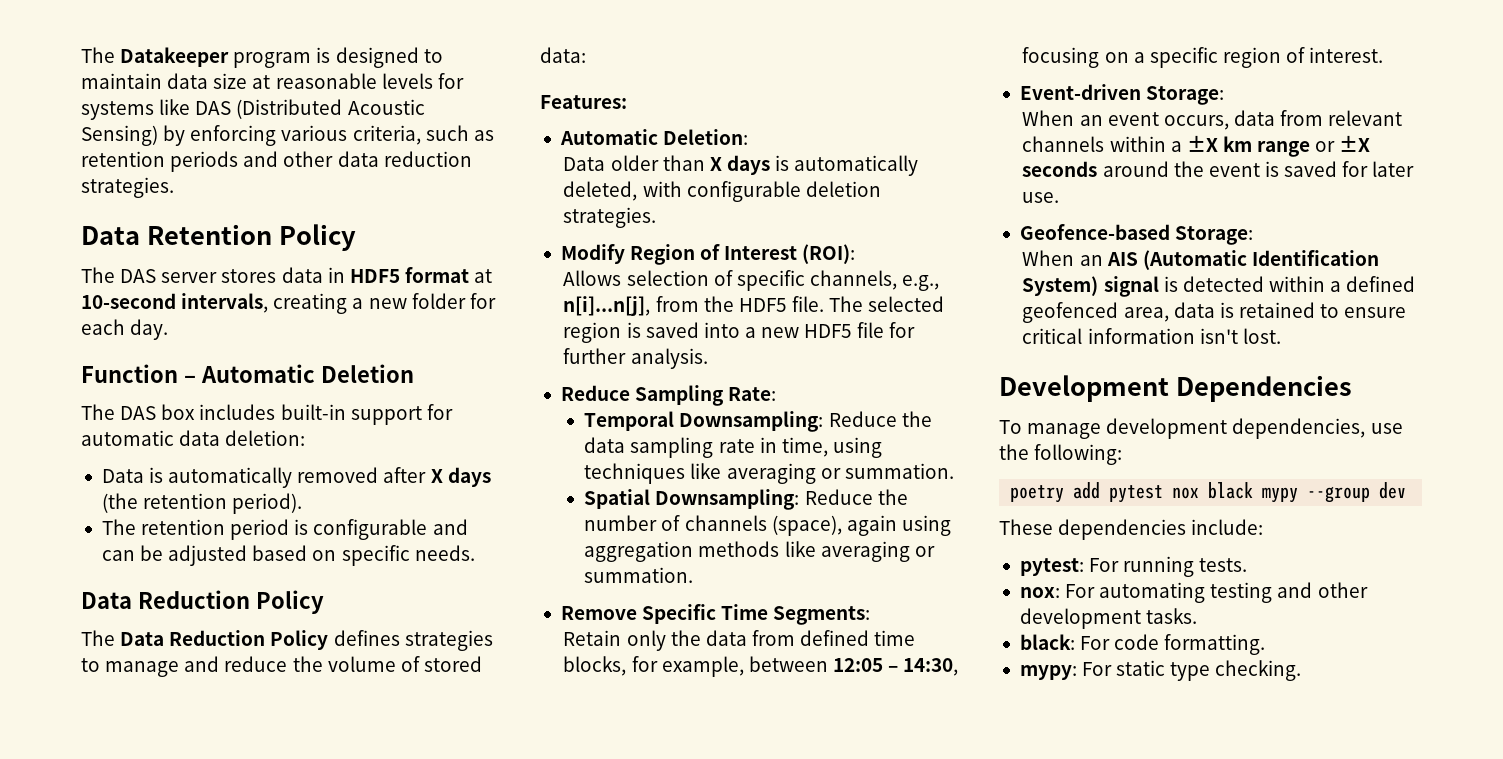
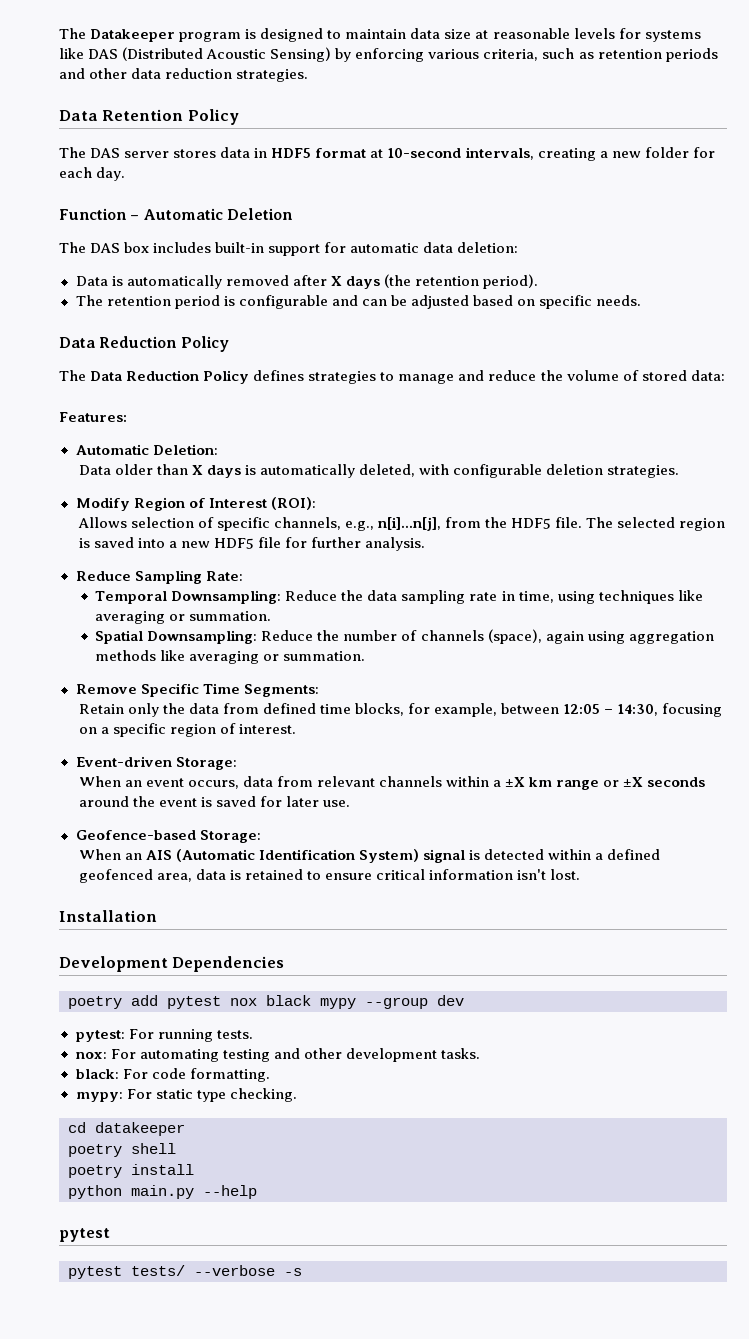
+ Installation
- To manage development dependencies, use the following:
- These dependencies include:
+ cd datakeeper
+ poetry shell
+ poetry install
+ python main.py --help
+ pytest
+ pytest tests/ --verbose -s

